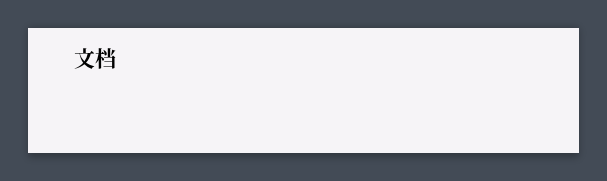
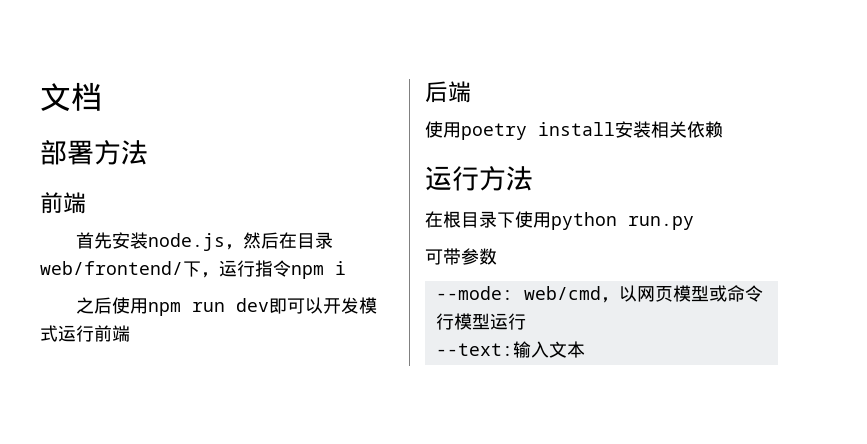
+ 部署方法
+ 前端
+ 首先安装node.js，然后在目录web/frontend/下，运行指令npm i
+ 之后使用npm run dev即可以开发模式运行前端
+ 后端
+ 使用poetry install安装相关依赖
+ 运行方法
+ 在根目录下使用python run.py
+ 可带参数
+ --mode: web/cmd，以网页模型或命令行模型运行
+ --text:输入文本

